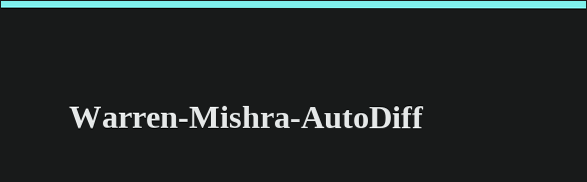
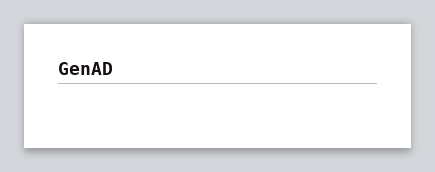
- Warren-Mishra-AutoDiff
+ GenAD

